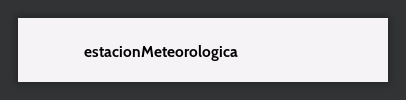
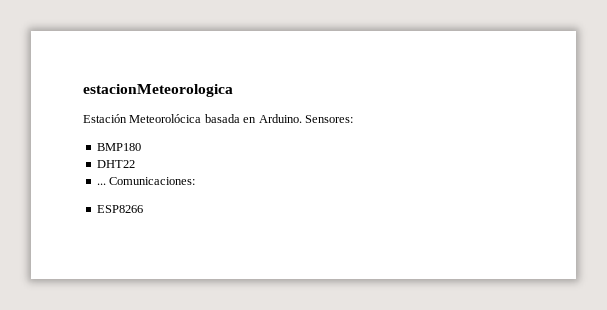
+ Estación Meteorolócica basada en Arduino. Sensores:
+ BMP180
+ DHT22
+ ... Comunicaciones:
+ ESP8266

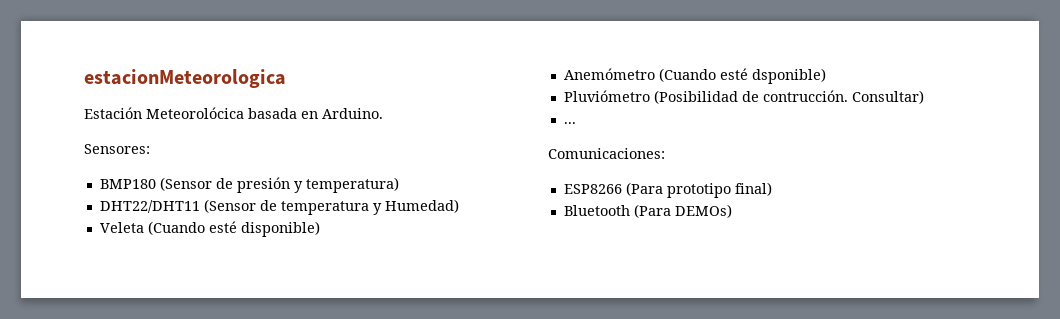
- Estación Meteorolócica basada en Arduino. Sensores:
+ Estación Meteorolócica basada en Arduino.
+ Sensores:
- BMP180
- DHT22
+ BMP180 (Sensor de presión y temperatura)
+ DHT22/DHT11 (Sensor de temperatura y Humedad)
+ Veleta (Cuando esté disponible)
+ Anemómetro (Cuando esté dsponible)
+ Pluviómetro (Posibilidad de contrucción. Consultar)
- ... Comunicaciones:
+ ...
+ Comunicaciones:
- ESP8266
+ ESP8266 (Para prototipo final)
+ Bluetooth (Para DEMOs)

